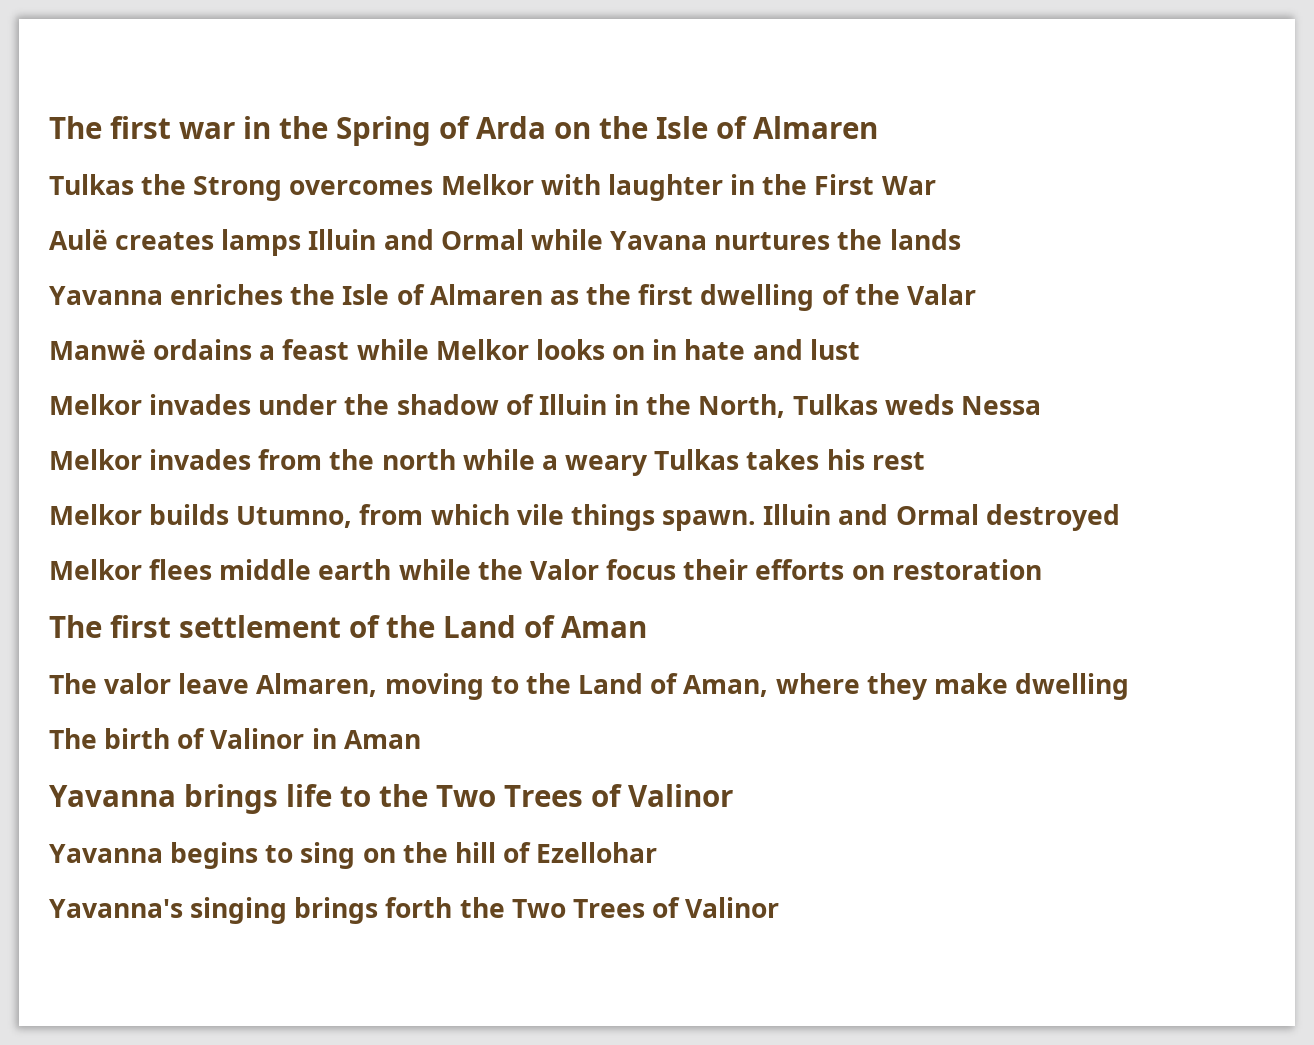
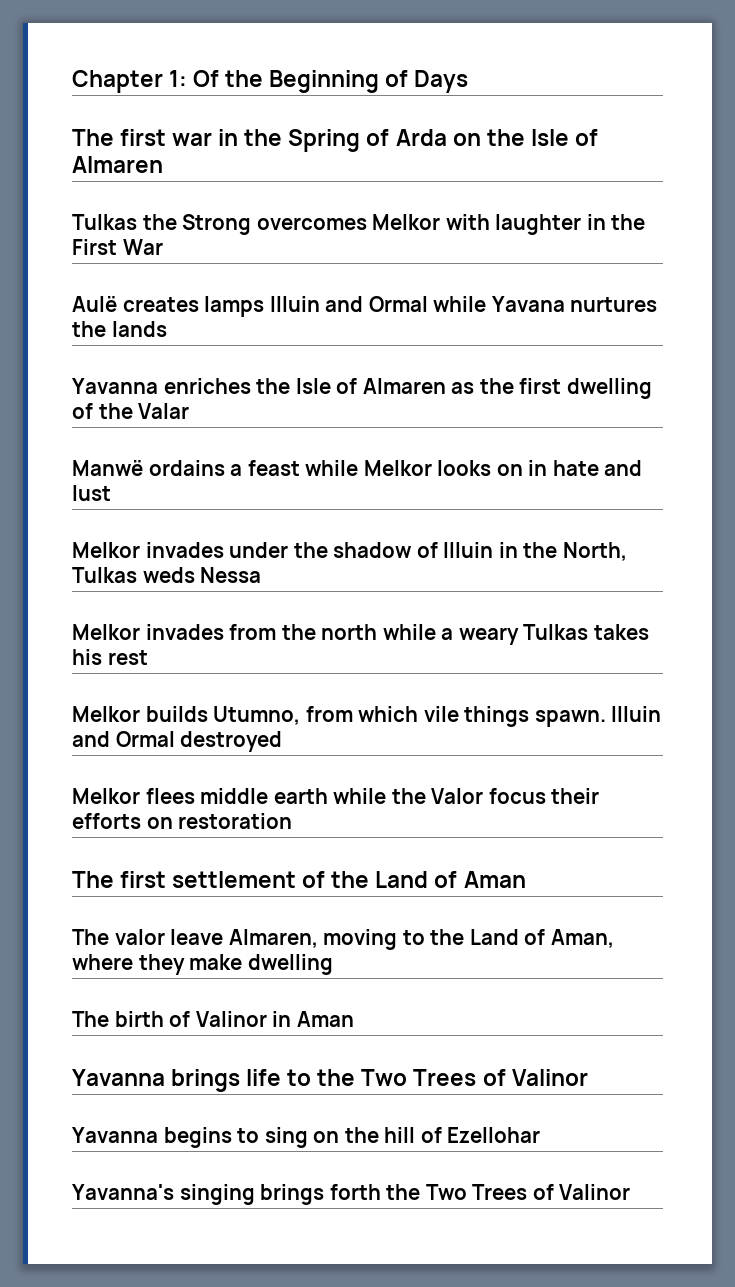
+ Chapter 1: Of the Beginning of Days

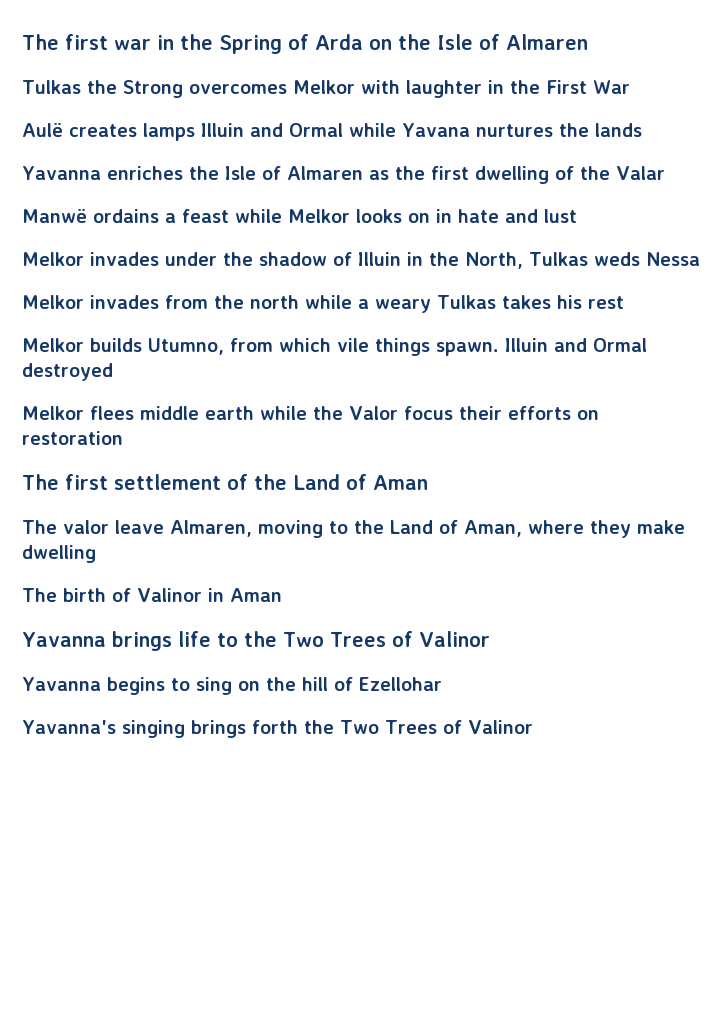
- Chapter 1: Of the Beginning of Days

